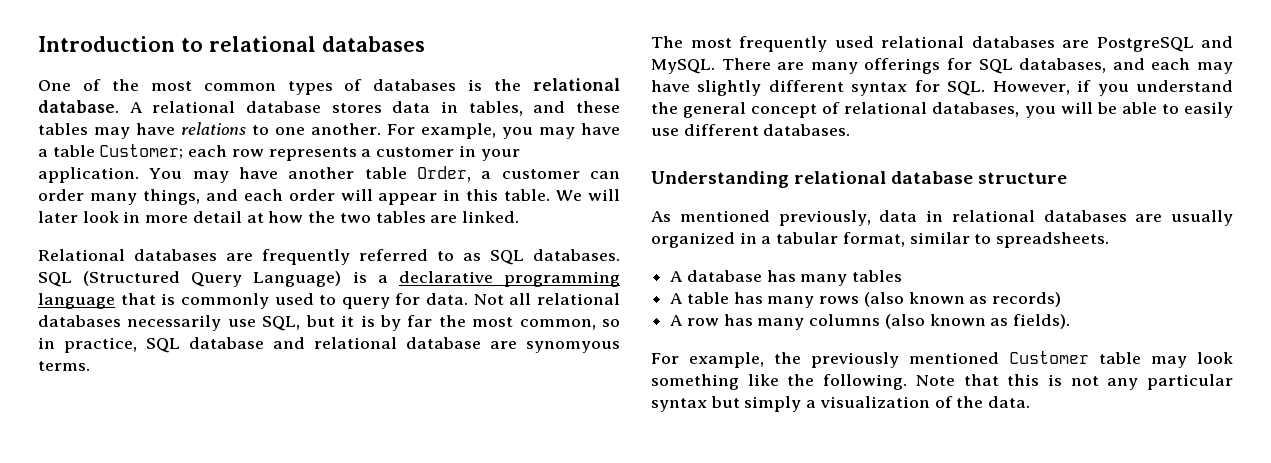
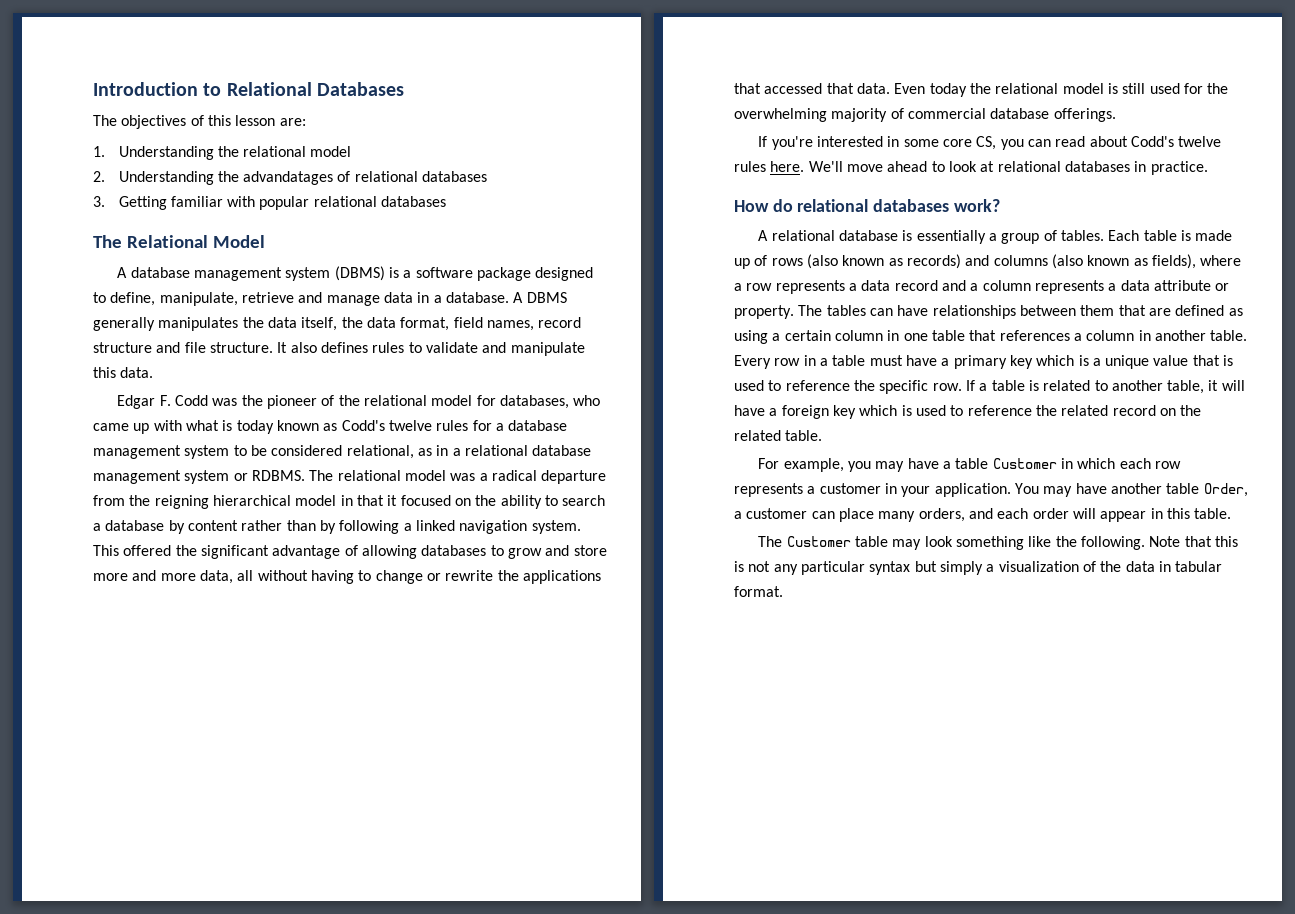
- Introduction to relational databases
- One of the most common types of databases is the relational database. A relational database stores data in tables, and these tables may have relations to one another. For example, you may have a table Customer; each row represents a customer in your application.
+ Introduction to Relational Databases
+ The objectives of this lesson are:
+ 1. Understanding the relational model
+ 2. Understanding the advandatages of relational databases
+ 3. Getting familiar with popular relational databases
+ The Relational Model
+ A database management system (DBMS) is a software package designed to define, manipulate, retrieve and manage data in a database. A DBMS generally manipulates the data itself, the data format, field names, record structure and file structure. It also defines rules to validate and manipulate this data.
+ Edgar F. Codd was the pioneer of the relational model for databases, who came up with what is today known as Codd's twelve rules for a database management system to be considered relational, as in a relational database management system or RDBMS. The relational model was a radical departure from the reigning hierarchical model in that it focused on the ability to search a database by content rather than by following a linked navigation system. This offered the significant advantage of allowing databases to grow and store more and more data, all without having to change or rewrite the applications that accessed that data. Even today the relational model is still used for the overwhelming majority of commercial database offerings.
+ If you're interested in some core CS, you can read about Codd's twelve rules here. We'll move ahead to look at relational databases in practice.
+ How do relational databases work?
+ A relational database is essentially a group of tables. Each table is made up of rows (also known as records) and columns (also known as fields), where a row represents a data record and a column represents a data attribute or property. The tables can have relationships between them that are defined as using a certain column in one table that references a column in another table. Every row in a table must have a primary key which is a unique value that is used to reference the specific row. If a table is related to another table, it will have a foreign key which is used to reference the related record on the related table.
+ For example, you may have a table Customer in which each row represents a customer in your application.
- You may have another table Order, a customer can order many things, and each order will appear in this table. We will later look in more detail at how the two tables are linked.
- Relational databases are frequently referred to as SQL databases. SQL (Structured Query Language) is a declarative programming language that is commonly used to query for data. Not all relational databases necessarily use SQL, but it is by far the most common, so in practice, SQL database and relational database are synomyous terms.
- The most frequently used relational databases are PostgreSQL and MySQL. There are many offerings for SQL databases, and each may have slightly different syntax for SQL. However, if you understand the general concept of relational databases, you will be able to easily use different databases.
- Understanding relational database structure
- As mentioned previously, data in relational databases are usually organized in a tabular format, similar to spreadsheets.
- A database has many tables
- A table has many rows (also known as records)
- A row has many columns (also known as fields).
- For example, the previously mentioned Customer table may look something like the following.
+ You may have another table Order, a customer can place many orders, and each order will appear in this table.
+ The Customer table may look something like the following.
- Note that this is not any particular syntax but simply a visualization of the data.
+ Note that this is not any particular syntax but simply a visualization of the data in tabular format.

